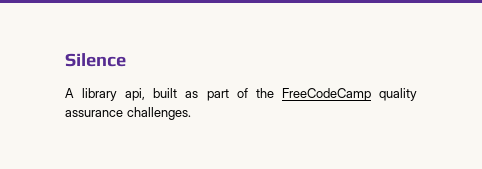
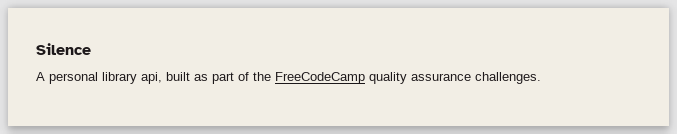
- A library api, built as part of the FreeCodeCamp quality assurance challenges.
+ A personal library api, built as part of the FreeCodeCamp quality assurance challenges.

